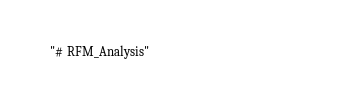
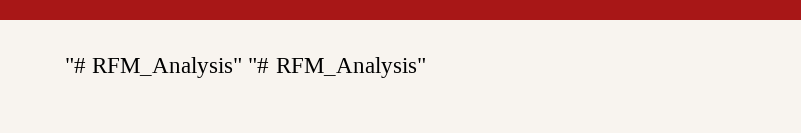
- "# RFM_Analysis"
+ "# RFM_Analysis" "# RFM_Analysis"

